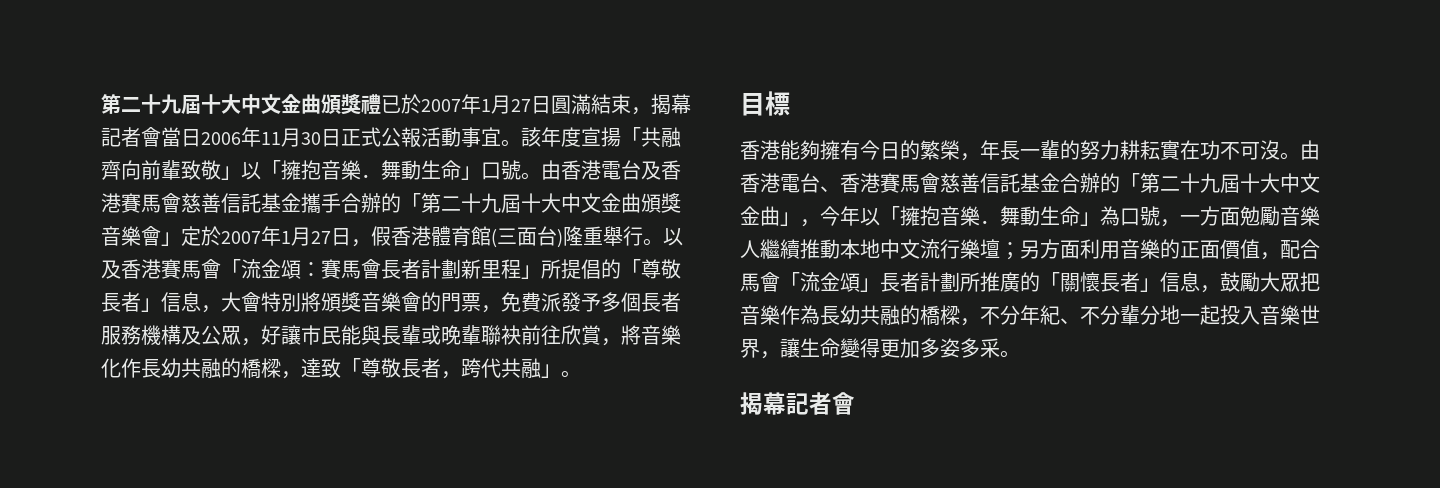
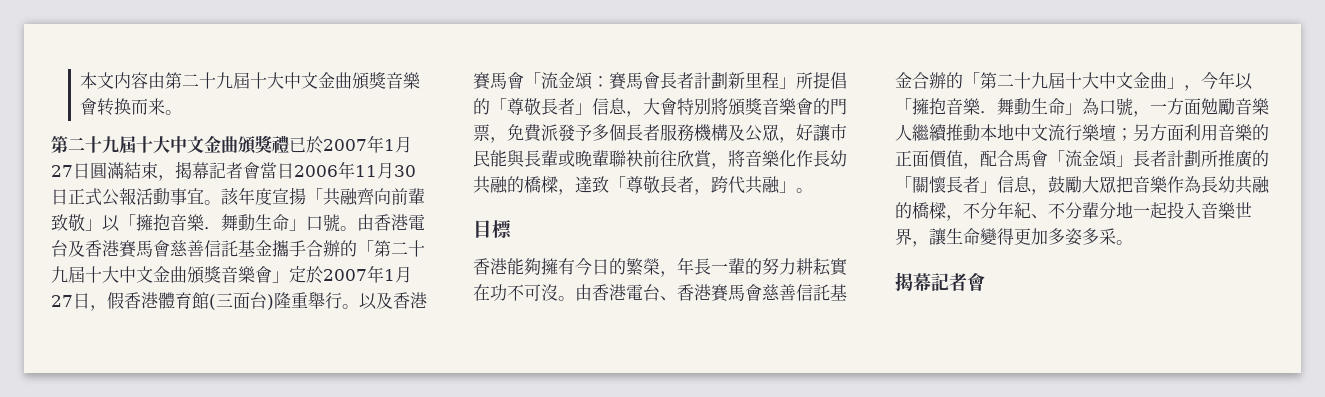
+ 本文内容由第二十九屆十大中文金曲頒獎音樂會转换而来。

